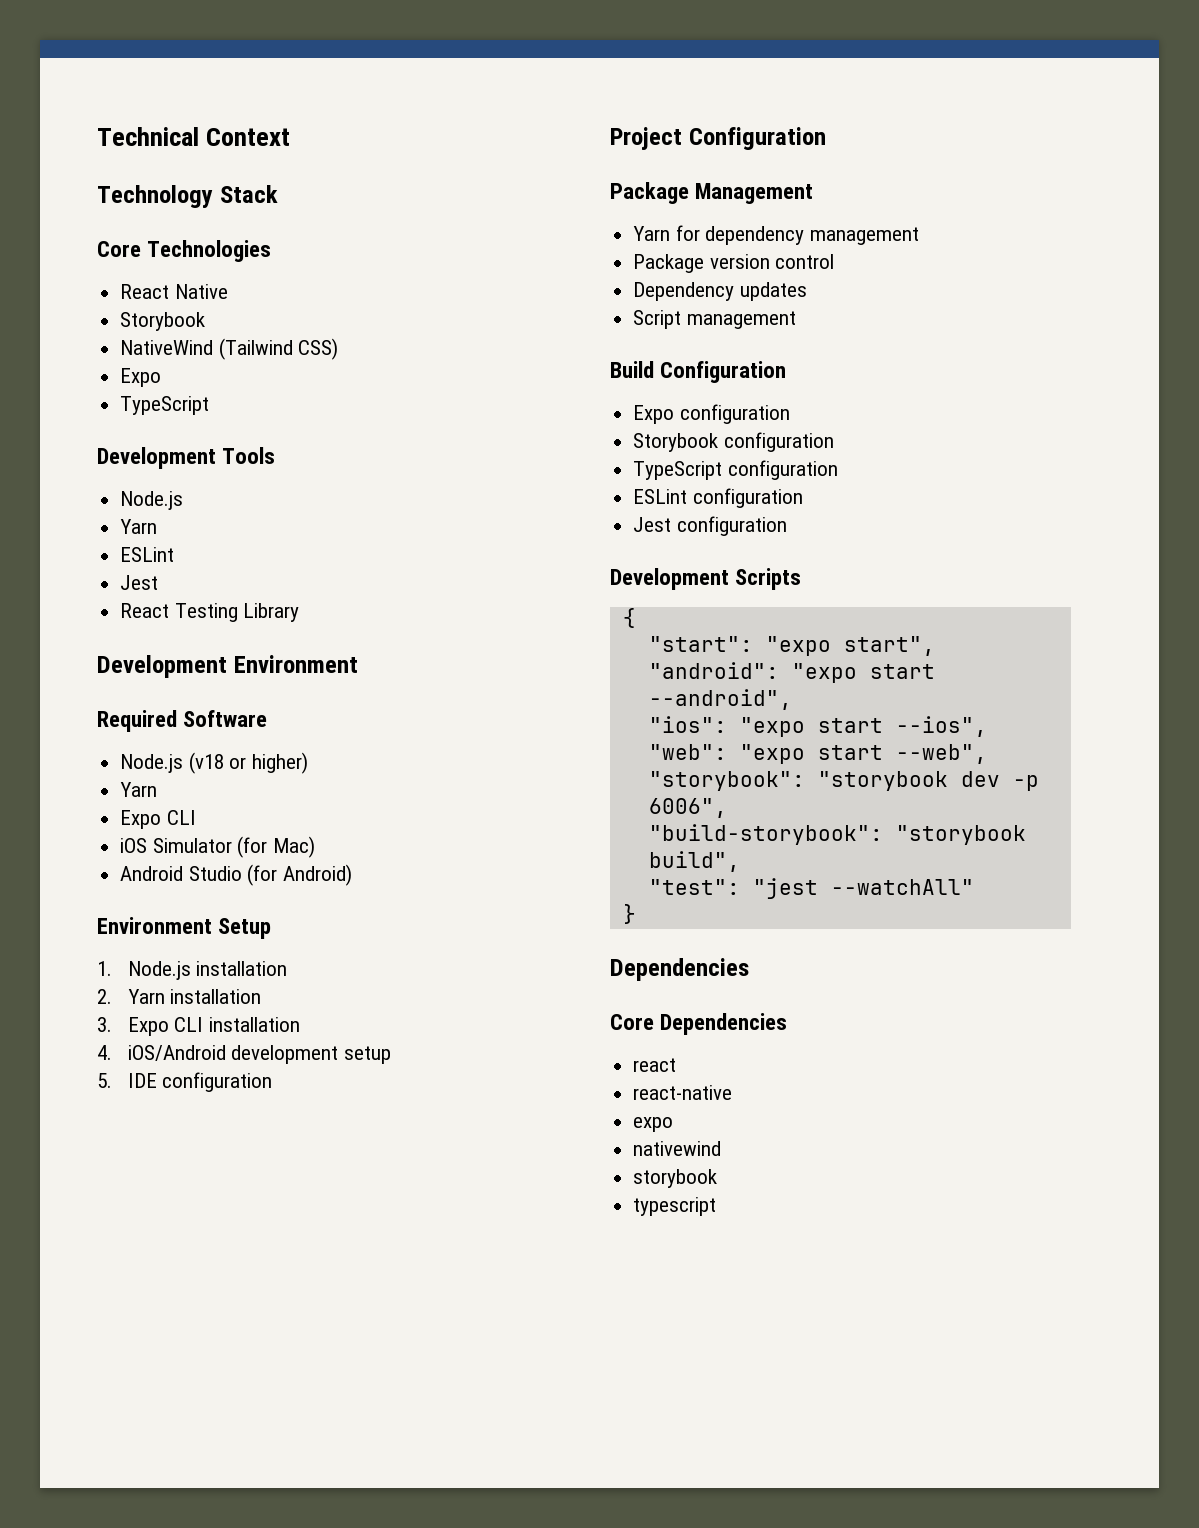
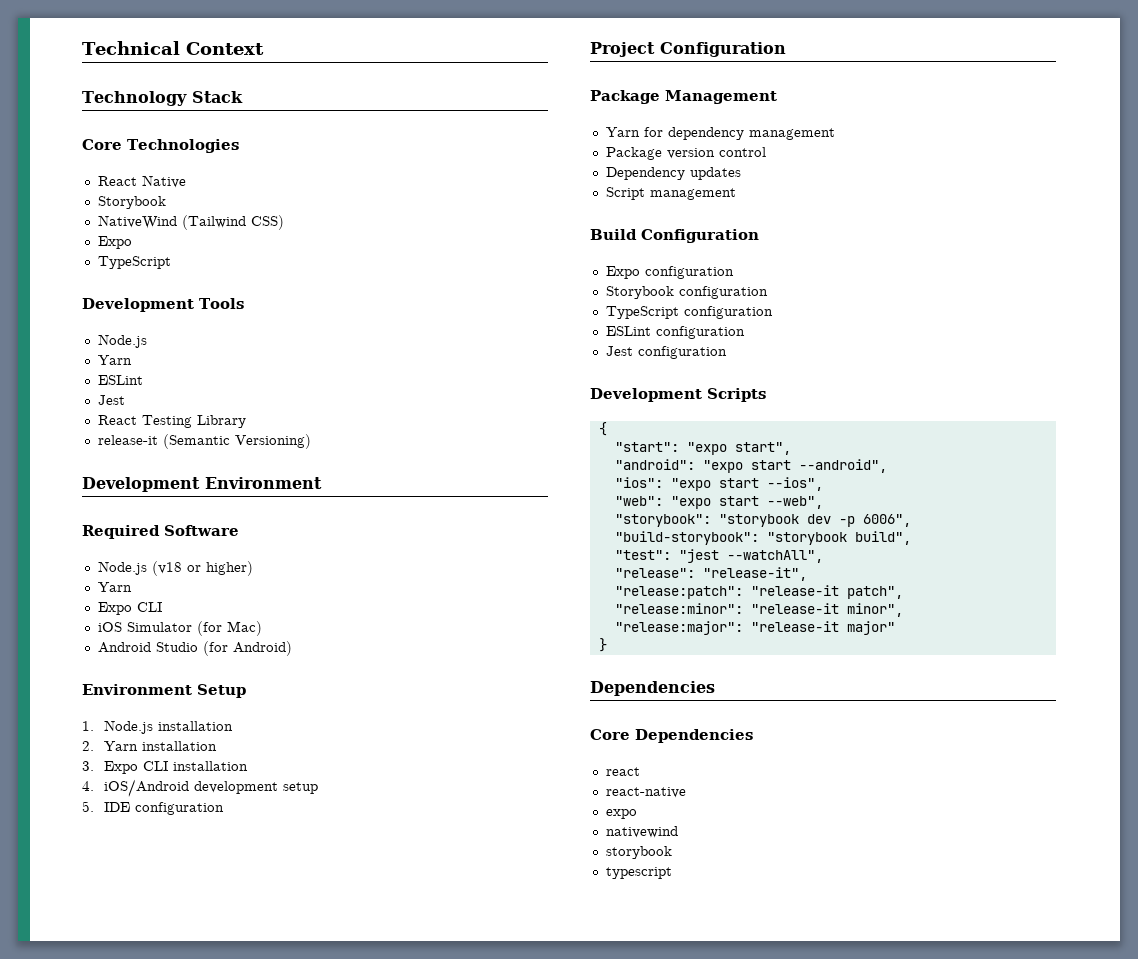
+ release-it (Semantic Versioning)
- "test": "jest --watchAll"
+ "test": "jest --watchAll",
+ "release": "release-it",
+ "release:patch": "release-it patch",
+ "release:minor": "release-it minor",
+ "release:major": "release-it major"

